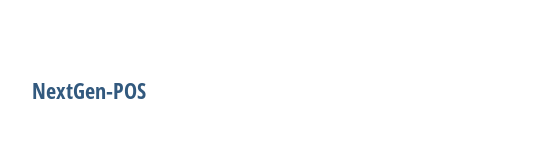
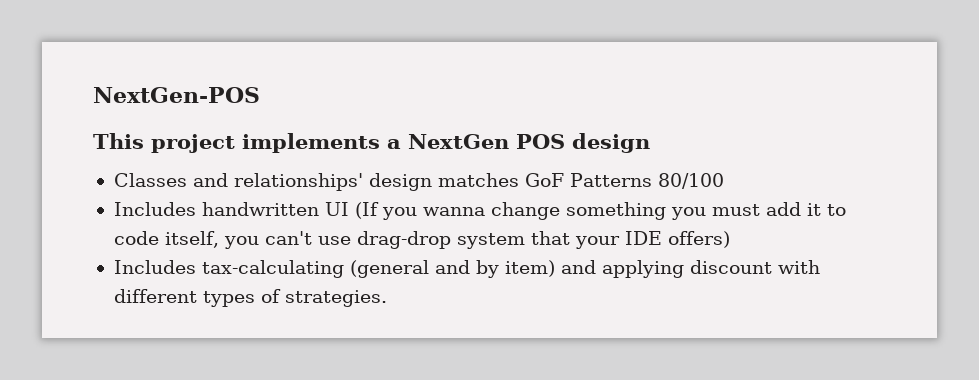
+ This project implements a NextGen POS design
+ Classes and relationships' design matches GoF Patterns 80/100
+ Includes handwritten UI (If you wanna change something you must add it to code itself, you can't use drag-drop system that your IDE offers)
+ Includes tax-calculating (general and by item) and applying discount with different types of strategies.

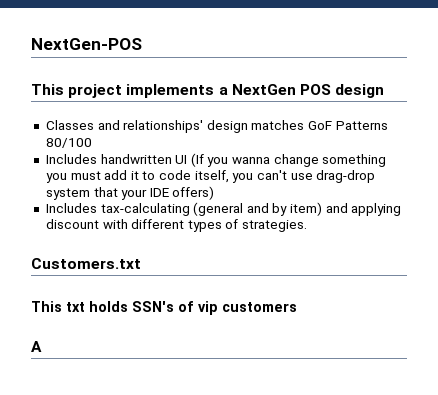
+ Customers.txt
+ This txt holds SSN's of vip customers
+ A

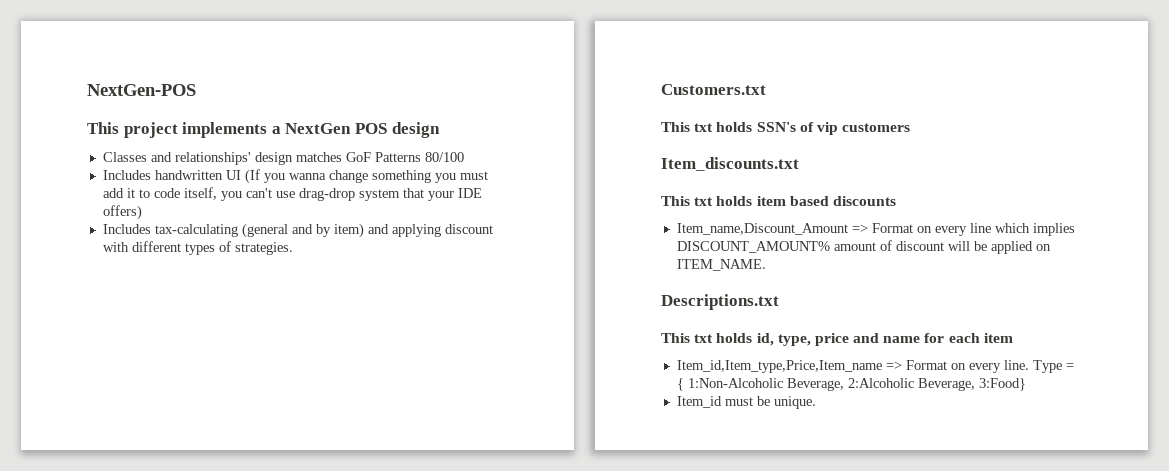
- A
+ Item_discounts.txt
+ This txt holds item based discounts
+ Item_name,Discount_Amount => Format on every line which implies DISCOUNT_AMOUNT% amount of discount will be applied on ITEM_NAME.
+ Descriptions.txt
+ This txt holds id, type, price and name for each item
+ Item_id,Item_type,Price,Item_name => Format on every line. Type = { 1:Non-Alcoholic Beverage, 2:Alcoholic Beverage, 3:Food}
+ Item_id must be unique.

